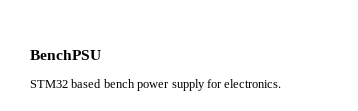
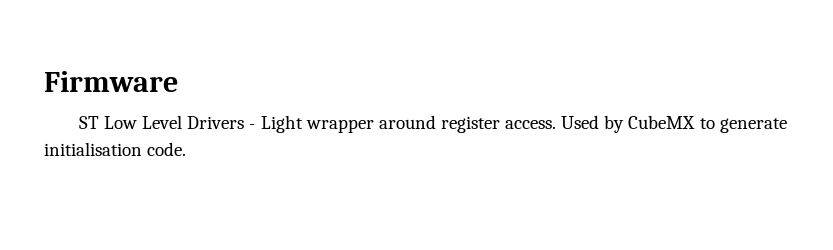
- BenchPSU
- STM32 based bench power supply for electronics.
+ Firmware
+ ST Low Level Drivers - Light wrapper around register access. Used by CubeMX to generate initialisation code.

